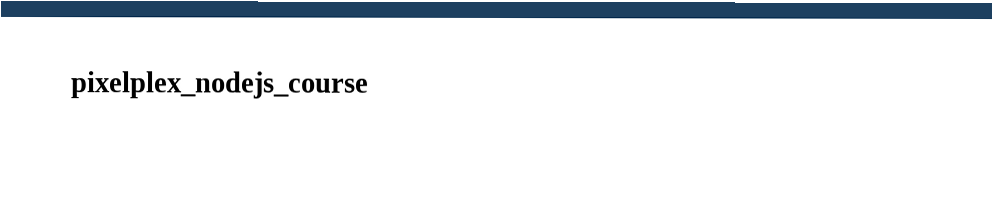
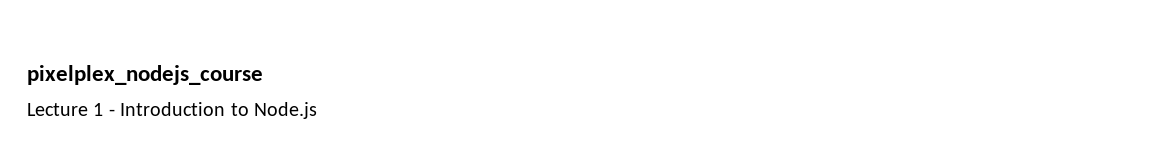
+ Lecture 1 - Introduction to Node.js

